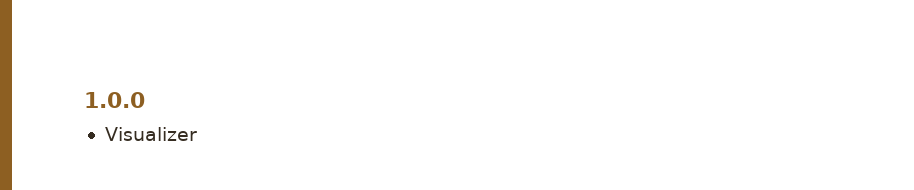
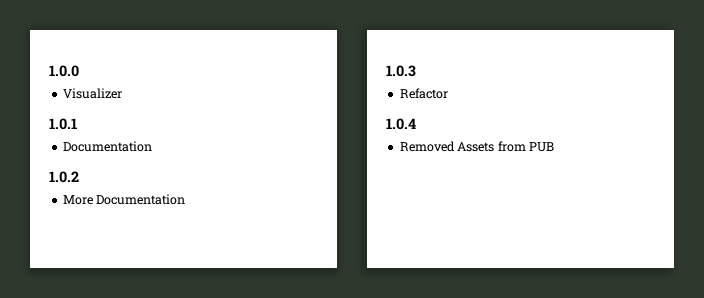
+ 1.0.1
+ Documentation
+ 1.0.2
+ More Documentation
+ 1.0.3
+ Refactor
+ 1.0.4
+ Removed Assets from PUB

